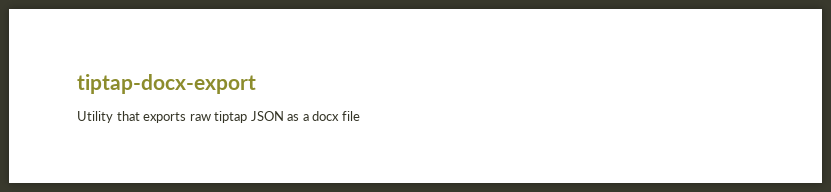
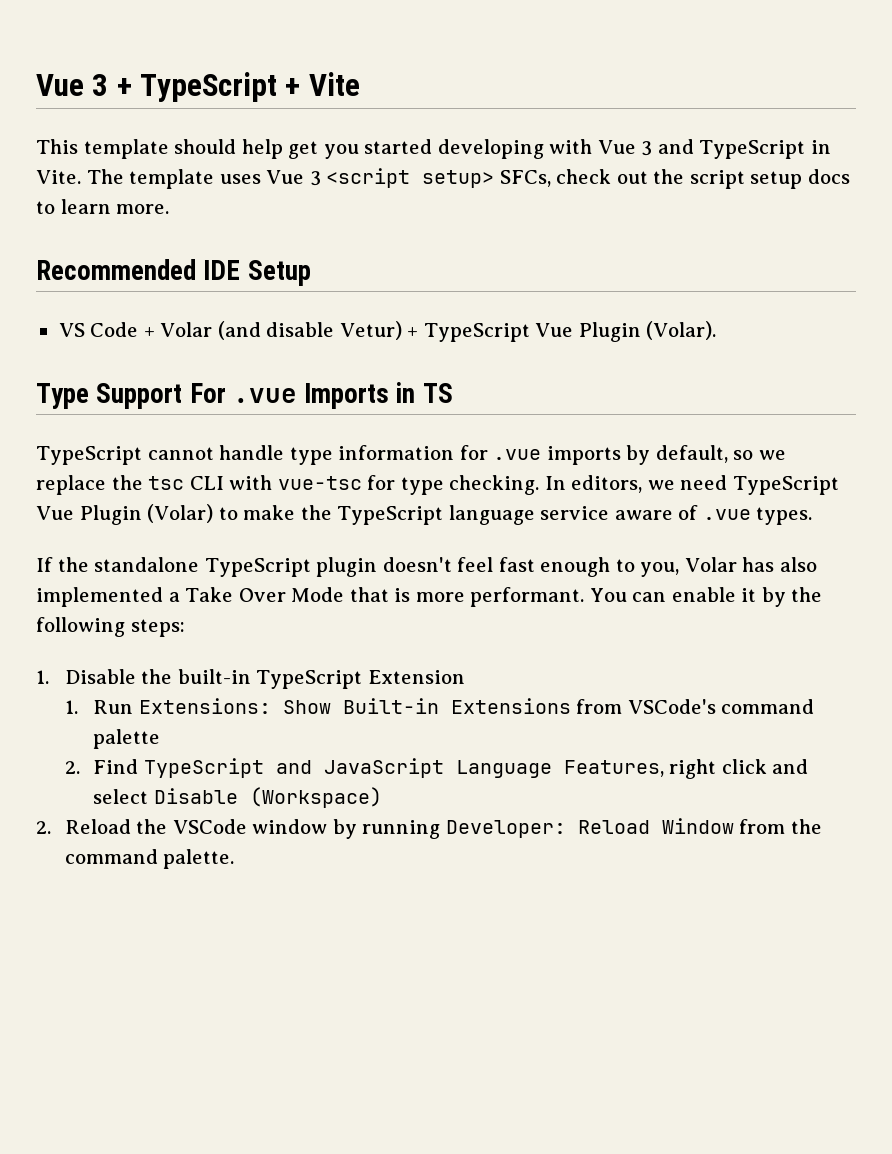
- tiptap-docx-export
- Utility that exports raw tiptap JSON as a docx file
+ Vue 3 + TypeScript + Vite
+ This template should help get you started developing with Vue 3 and TypeScript in Vite. The template uses Vue 3 <script setup> SFCs, check out the script setup docs to learn more.
+ Recommended IDE Setup
+ VS Code + Volar (and disable Vetur) + TypeScript Vue Plugin (Volar).
+ Type Support For .vue Imports in TS
+ TypeScript cannot handle type information for .vue imports by default, so we replace the tsc CLI with vue-tsc for type checking. In editors, we need TypeScript Vue Plugin (Volar) to make the TypeScript language service aware of .vue types.
+ If the standalone TypeScript plugin doesn't feel fast enough to you, Volar has also implemented a Take Over Mode that is more performant. You can enable it by the following steps:
+ 1. Disable the built-in TypeScript Extension
+ 1. Run Extensions: Show Built-in Extensions from VSCode's command palette
+ 2. Find TypeScript and JavaScript Language Features, right click and select Disable (Workspace)
+ 2. Reload the VSCode window by running Developer: Reload Window from the command palette.

